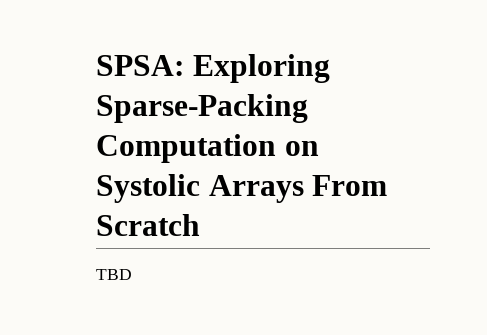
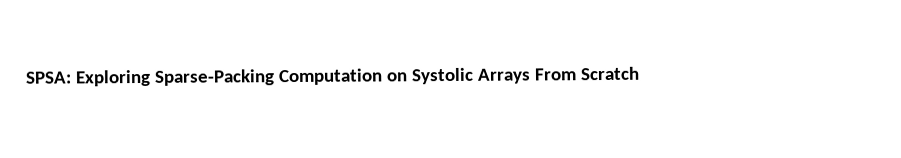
- TBD

